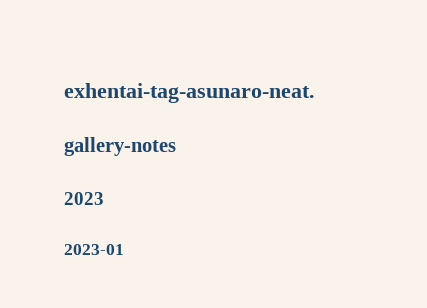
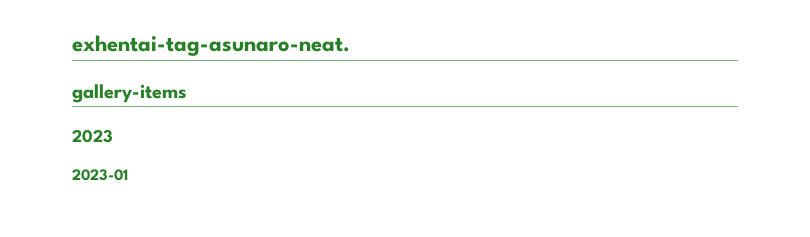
- gallery-notes
+ gallery-items

